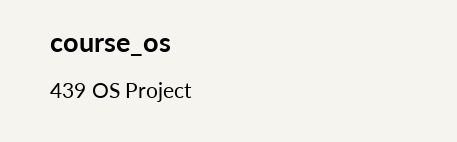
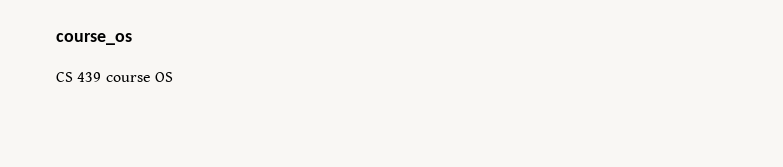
- 439 OS Project
+ CS 439 course OS

